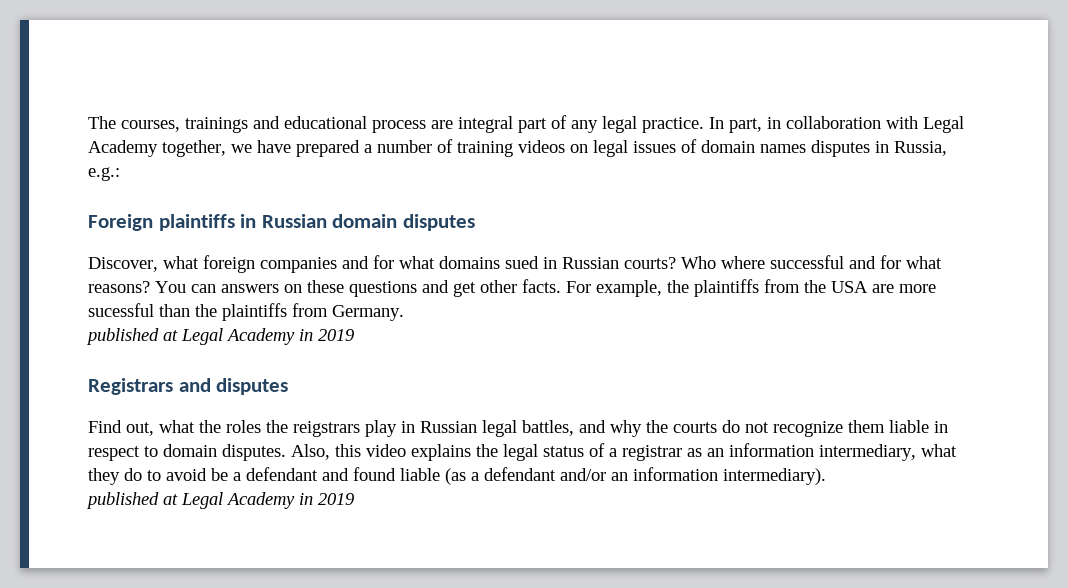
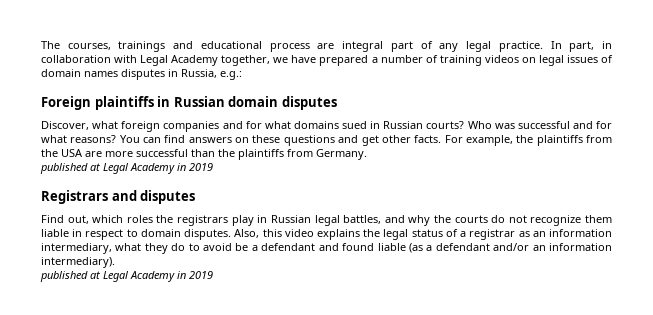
- Who where successful and for what reasons?
+ Who was successful and for what reasons?
- You can answers on these questions and get other facts.
+ You can find answers on these questions and get other facts.
- For example, the plaintiffs from the USA are more sucessful than the plaintiffs from Germany.
+ For example, the plaintiffs from the USA are more successful than the plaintiffs from Germany.
- Find out, what the roles the reigstrars play in Russian legal battles, and why the courts do not recognize them liable in respect to domain disputes.
+ Find out, which roles the registrars play in Russian legal battles, and why the courts do not recognize them liable in respect to domain disputes.

